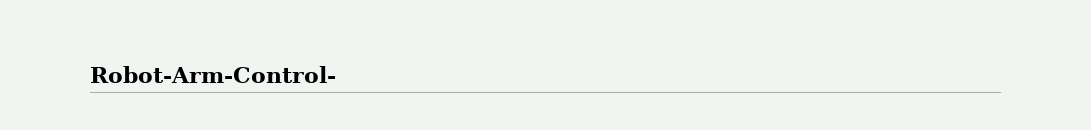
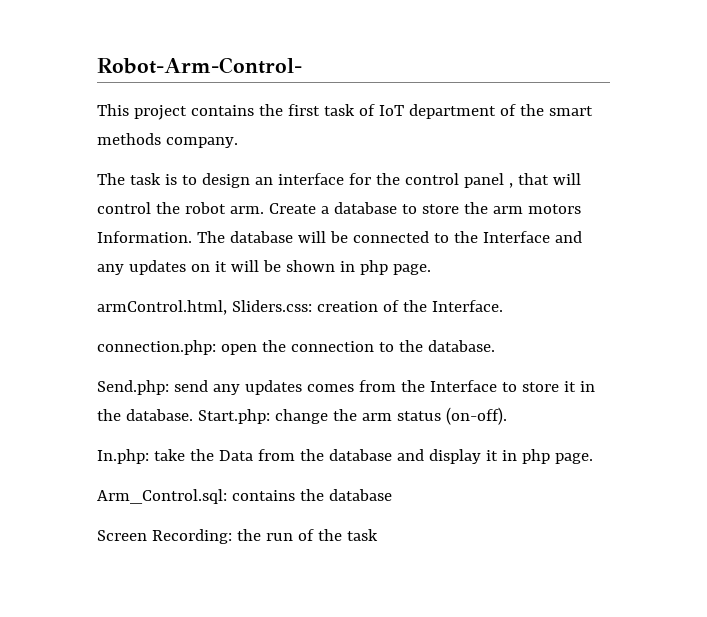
+ This project contains the first task of IoT department of the smart methods company.
+ The task is to design an interface for the control panel , that will control the robot arm. Create a database to store the arm motors Information. The database will be connected to the Interface and any updates on it will be shown in php page.
+ armControl.html, Sliders.css: creation of the Interface.
+ connection.php: open the connection to the database.
+ Send.php: send any updates comes from the Interface to store it in the database. Start.php: change the arm status (on-off).
+ In.php: take the Data from the database and display it in php page.
+ Arm_Control.sql: contains the database
+ Screen Recording: the run of the task

